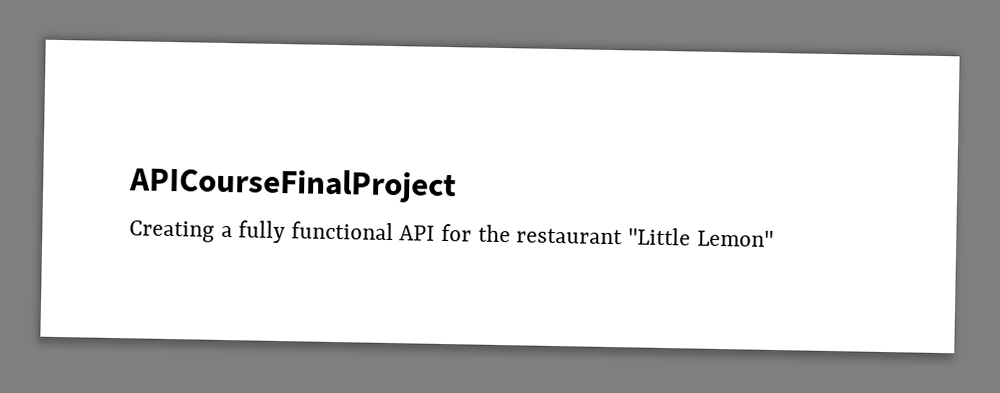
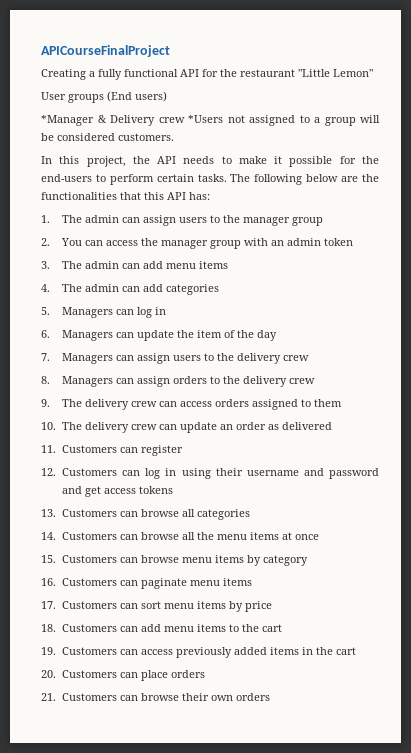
+ User groups (End users)
+ *Manager & Delivery crew *Users not assigned to a group will be considered customers.
+ In this project, the API needs to make it possible for the end-users to perform certain tasks. The following below are the functionalities that this API has:
+ 1. The admin can assign users to the manager group
+ 2. You can access the manager group with an admin token
+ 3. The admin can add menu items
+ 4. The admin can add categories
+ 5. Managers can log in
+ 6. Managers can update the item of the day
+ 7. Managers can assign users to the delivery crew
+ 8. Managers can assign orders to the delivery crew
+ 9. The delivery crew can access orders assigned to them
+ 10. The delivery crew can update an order as delivered
+ 11. Customers can register
+ 12. Customers can log in using their username and password and get access tokens
+ 13. Customers can browse all categories
+ 14. Customers can browse all the menu items at once
+ 15. Customers can browse menu items by category
+ 16. Customers can paginate menu items
+ 17. Customers can sort menu items by price
+ 18. Customers can add menu items to the cart
+ 19. Customers can access previously added items in the cart
+ 20. Customers can place orders
+ 21. Customers can browse their own orders

